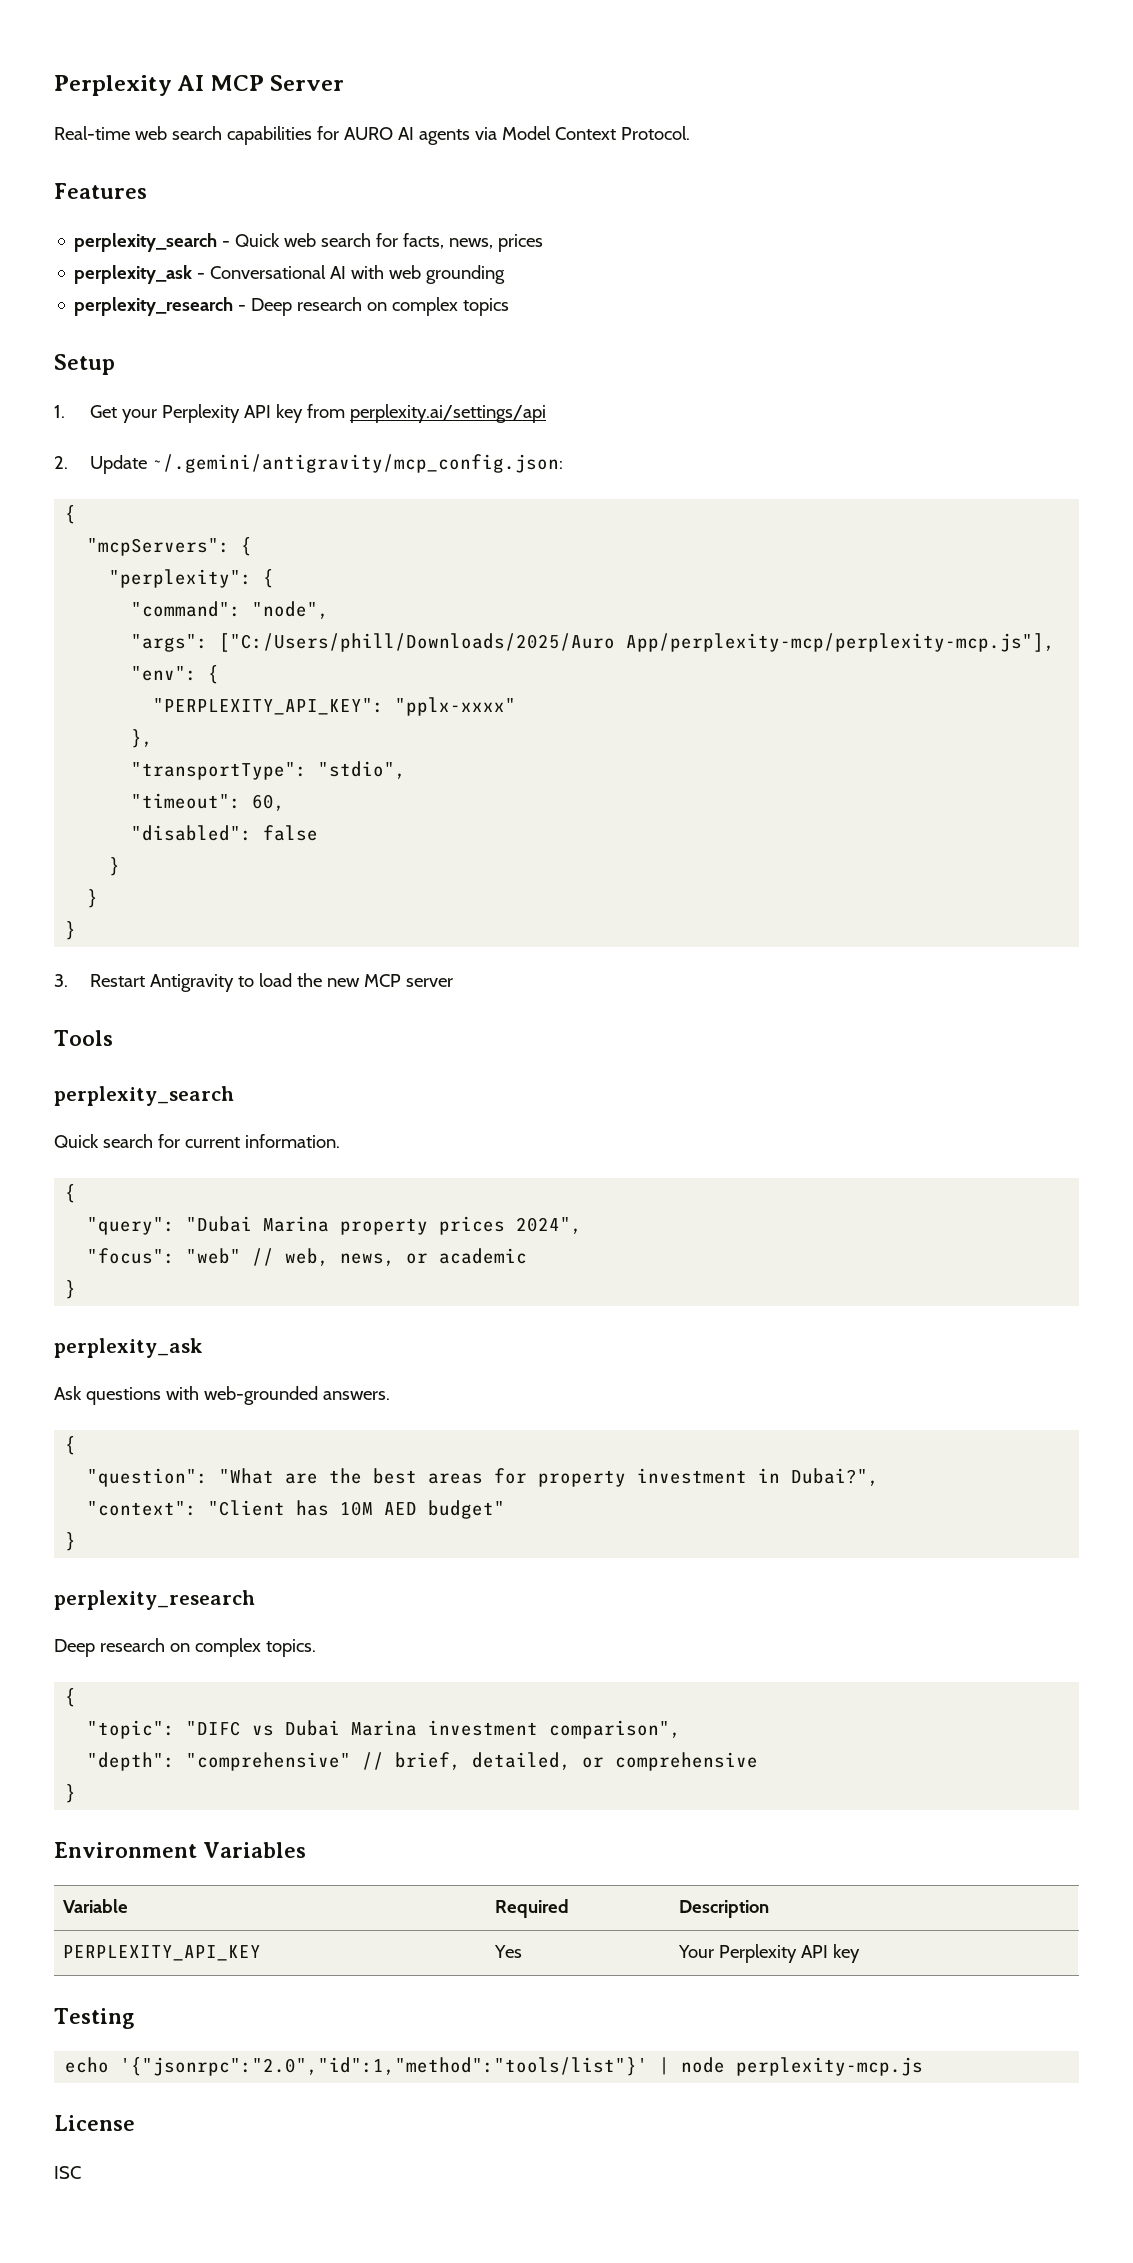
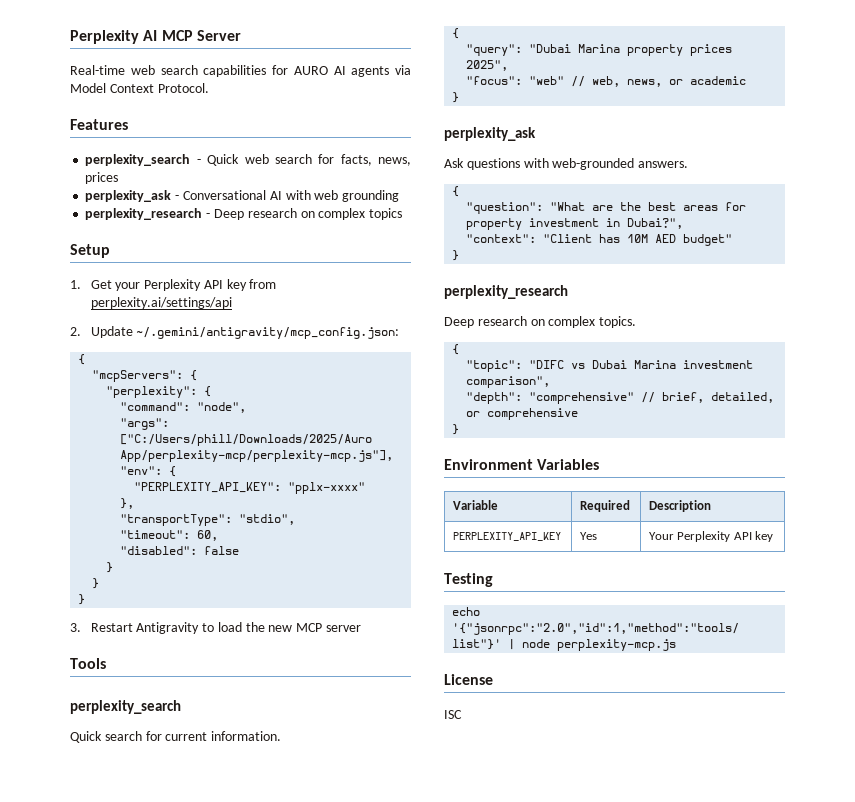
- "query": "Dubai Marina property prices 2024",
+ "query": "Dubai Marina property prices 2025",

